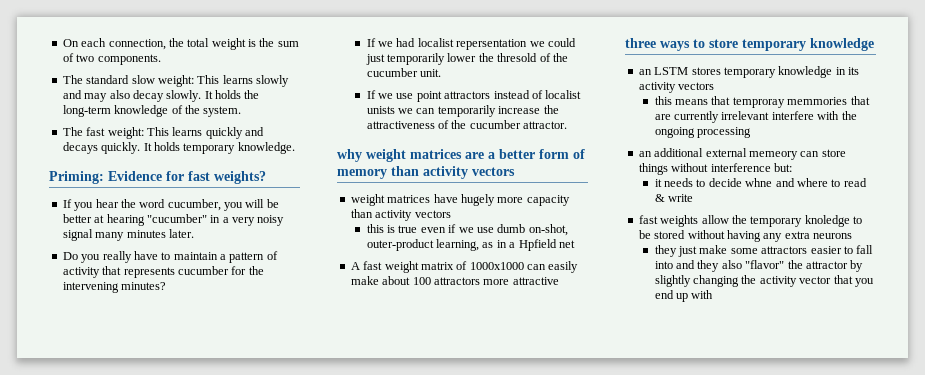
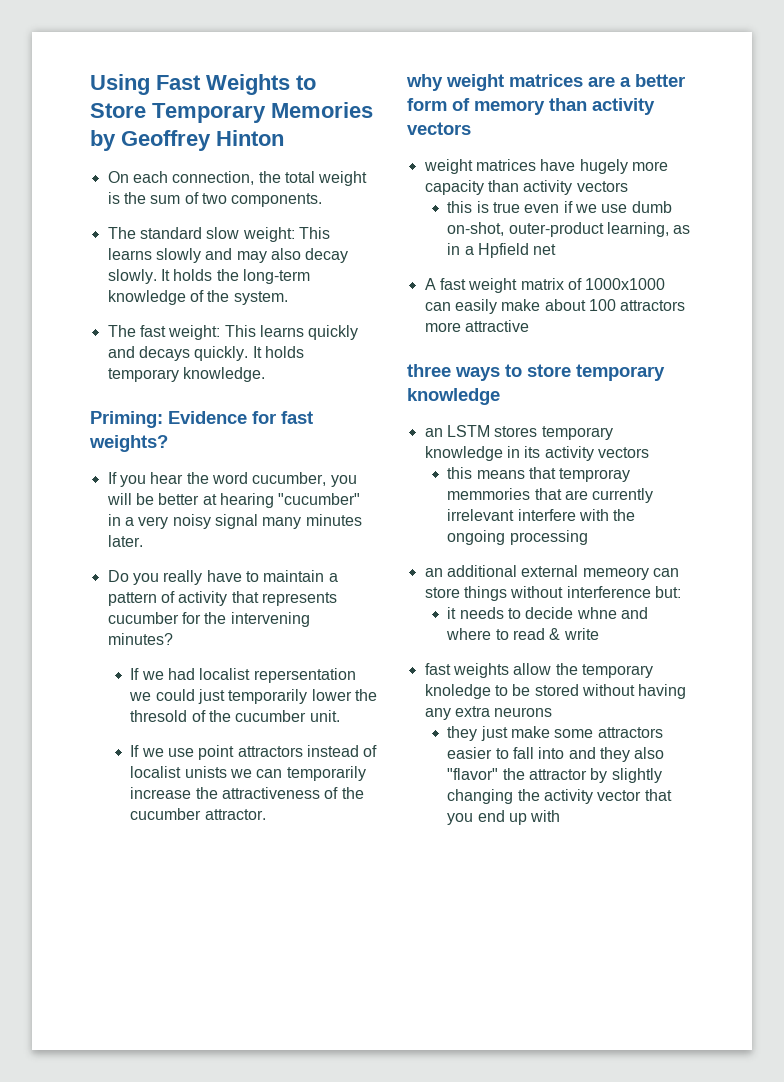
+ Using Fast Weights to Store Temporary Memories by Geoffrey Hinton

